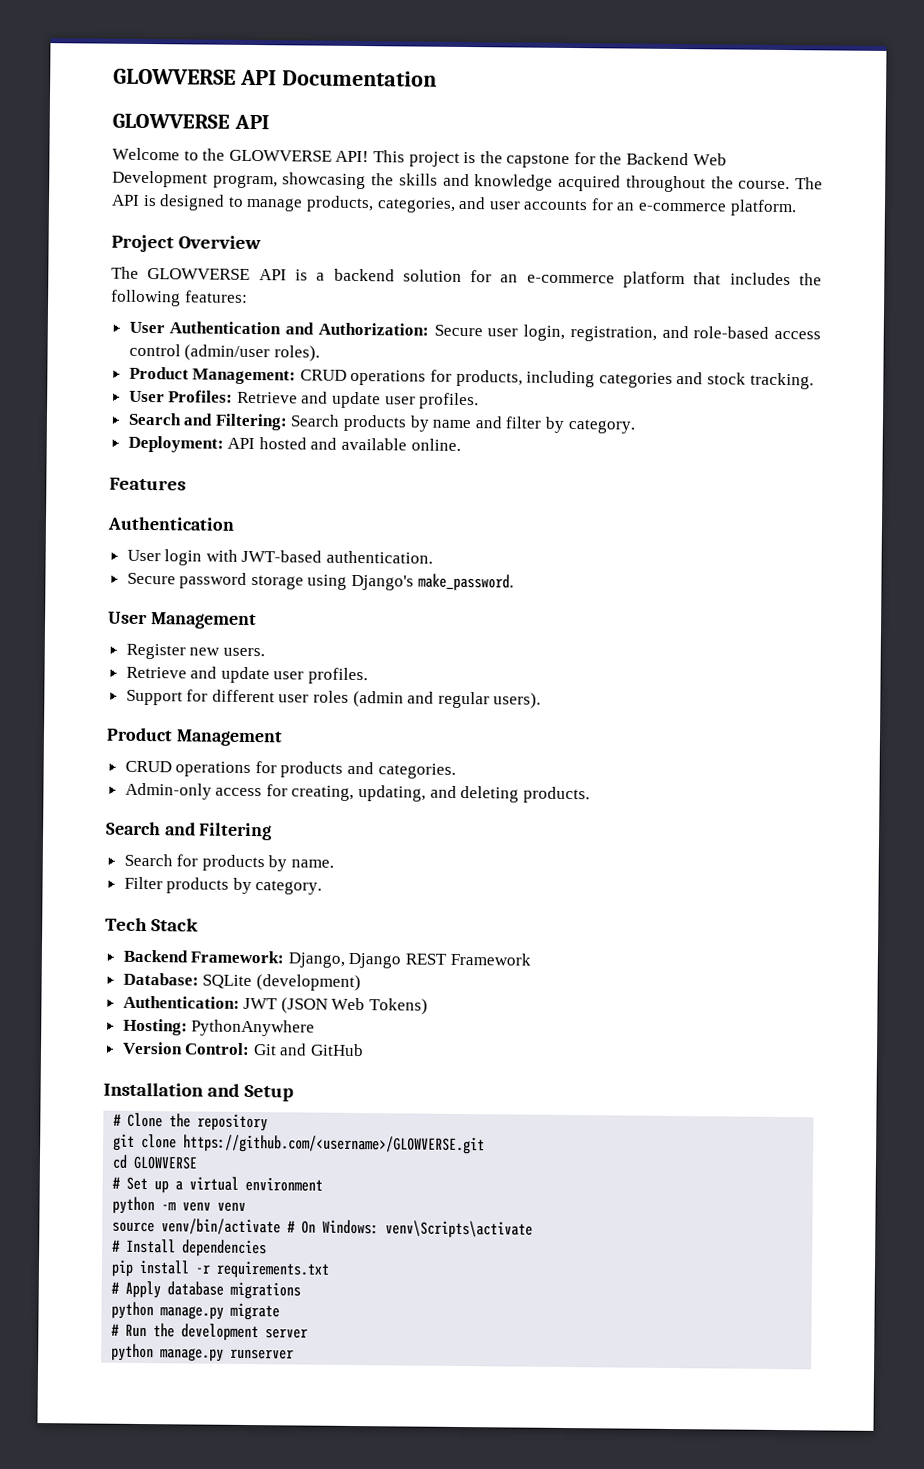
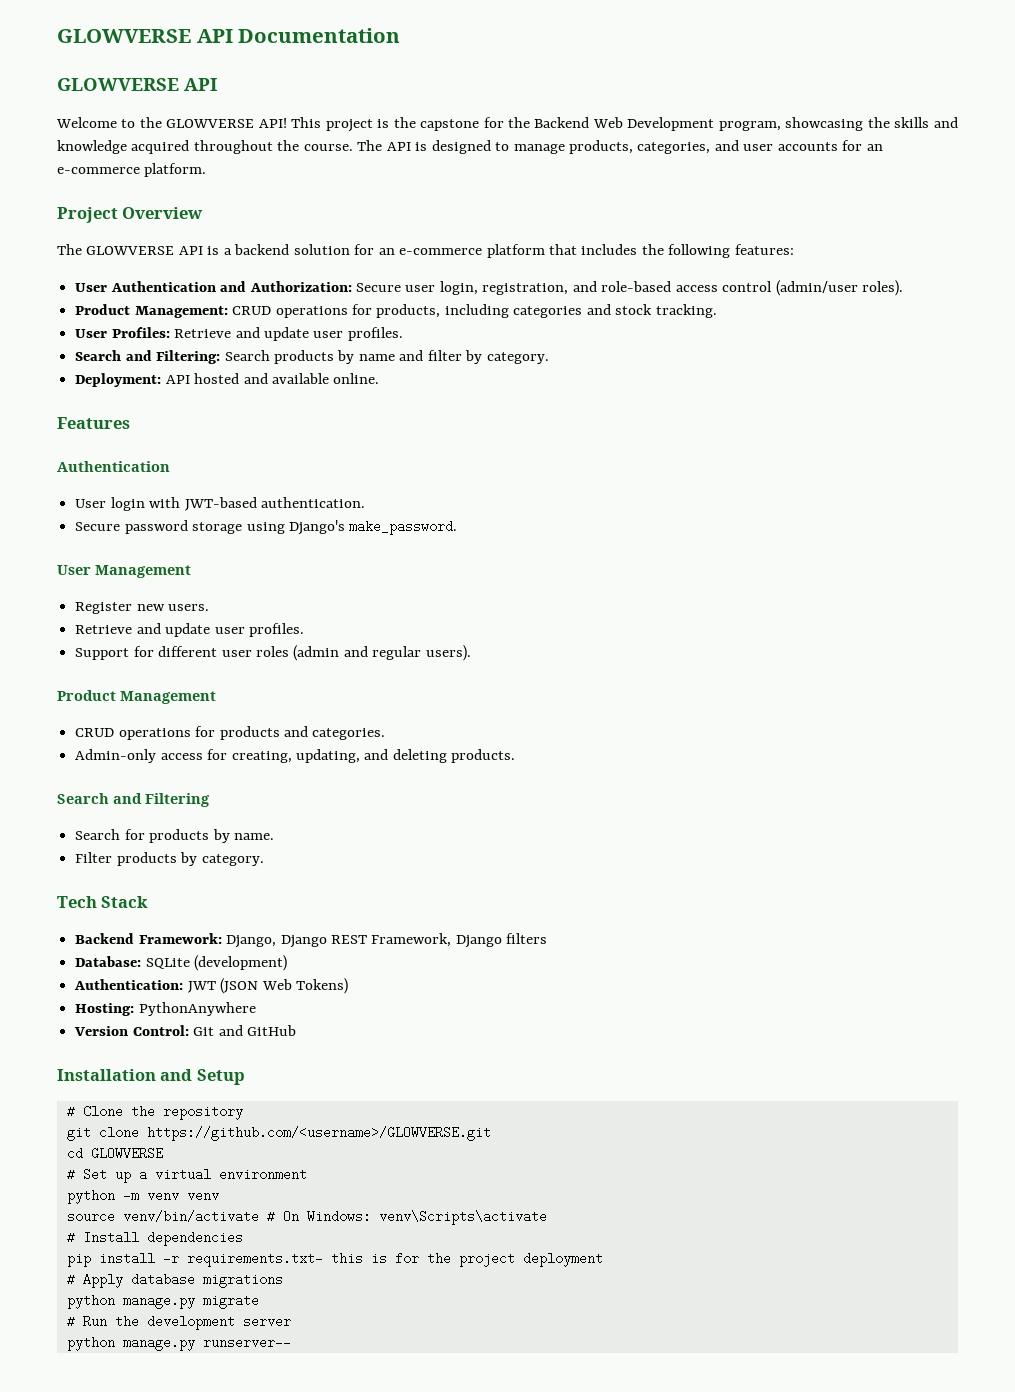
- Backend Framework: Django, Django REST Framework
+ Backend Framework: Django, Django REST Framework, Django filters
- pip install -r requirements.txt
+ pip install -r requirements.txt- this is for the project deployment
- python manage.py runserver
+ python manage.py runserver--

